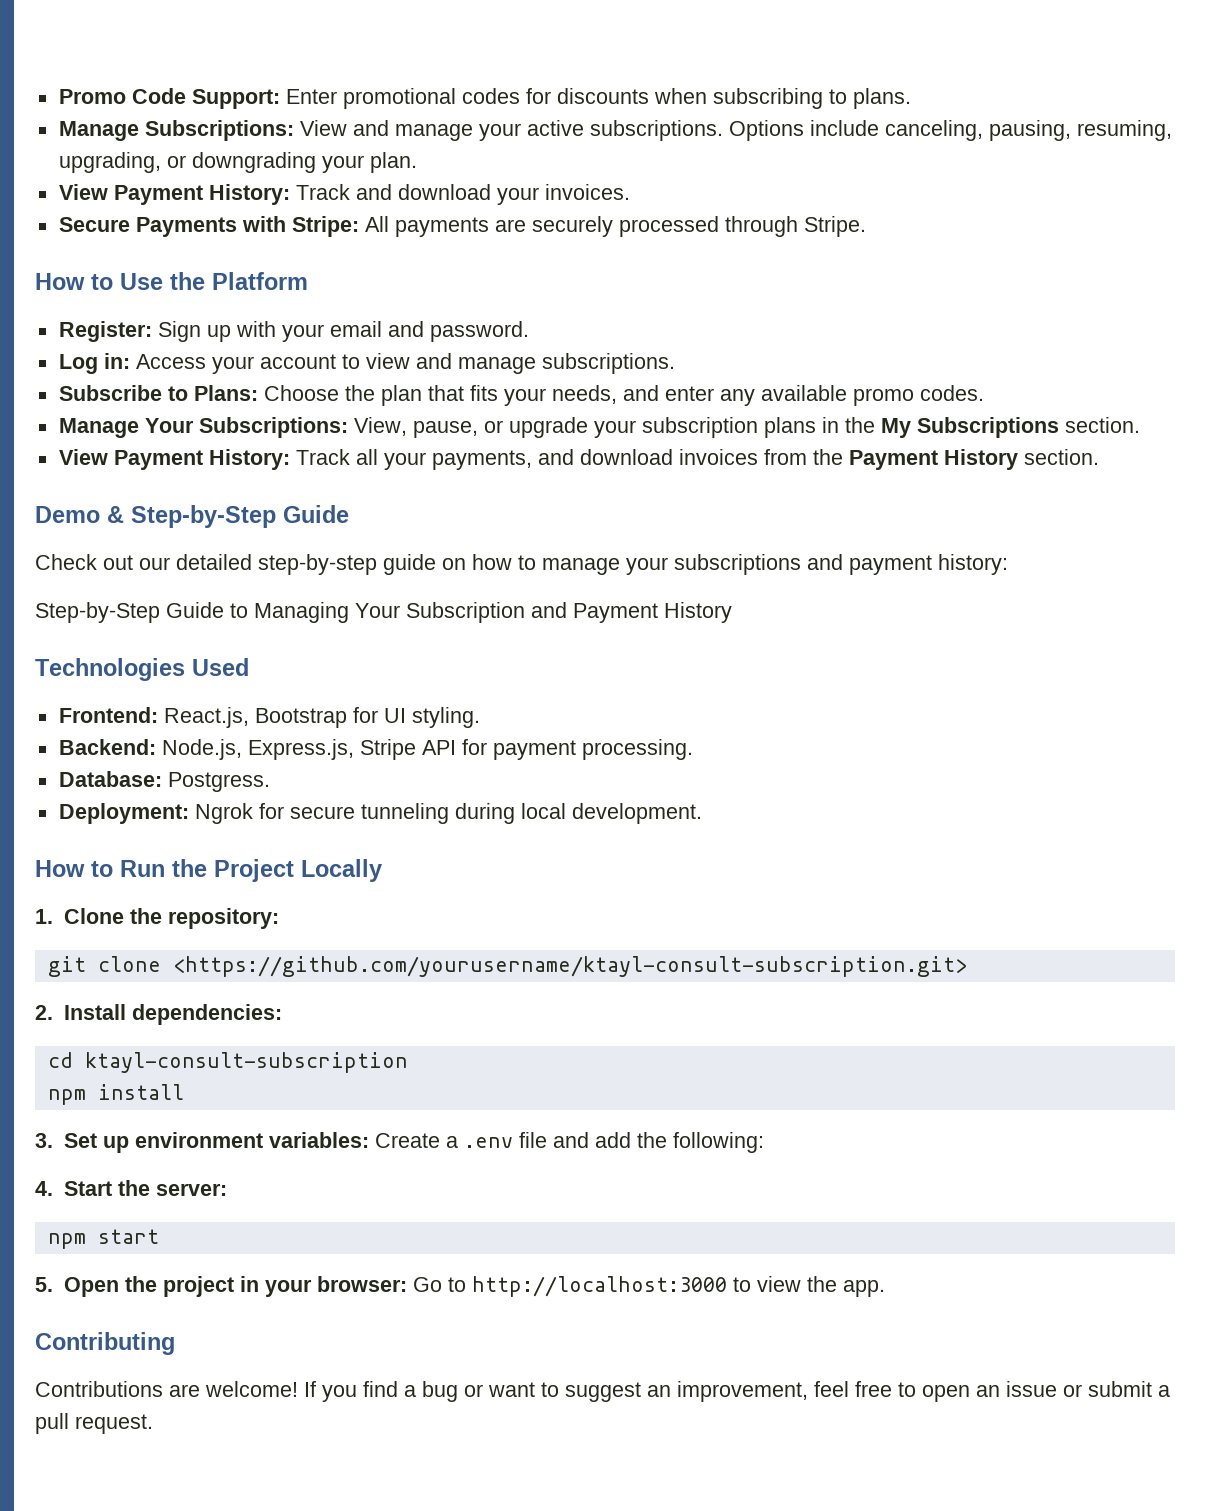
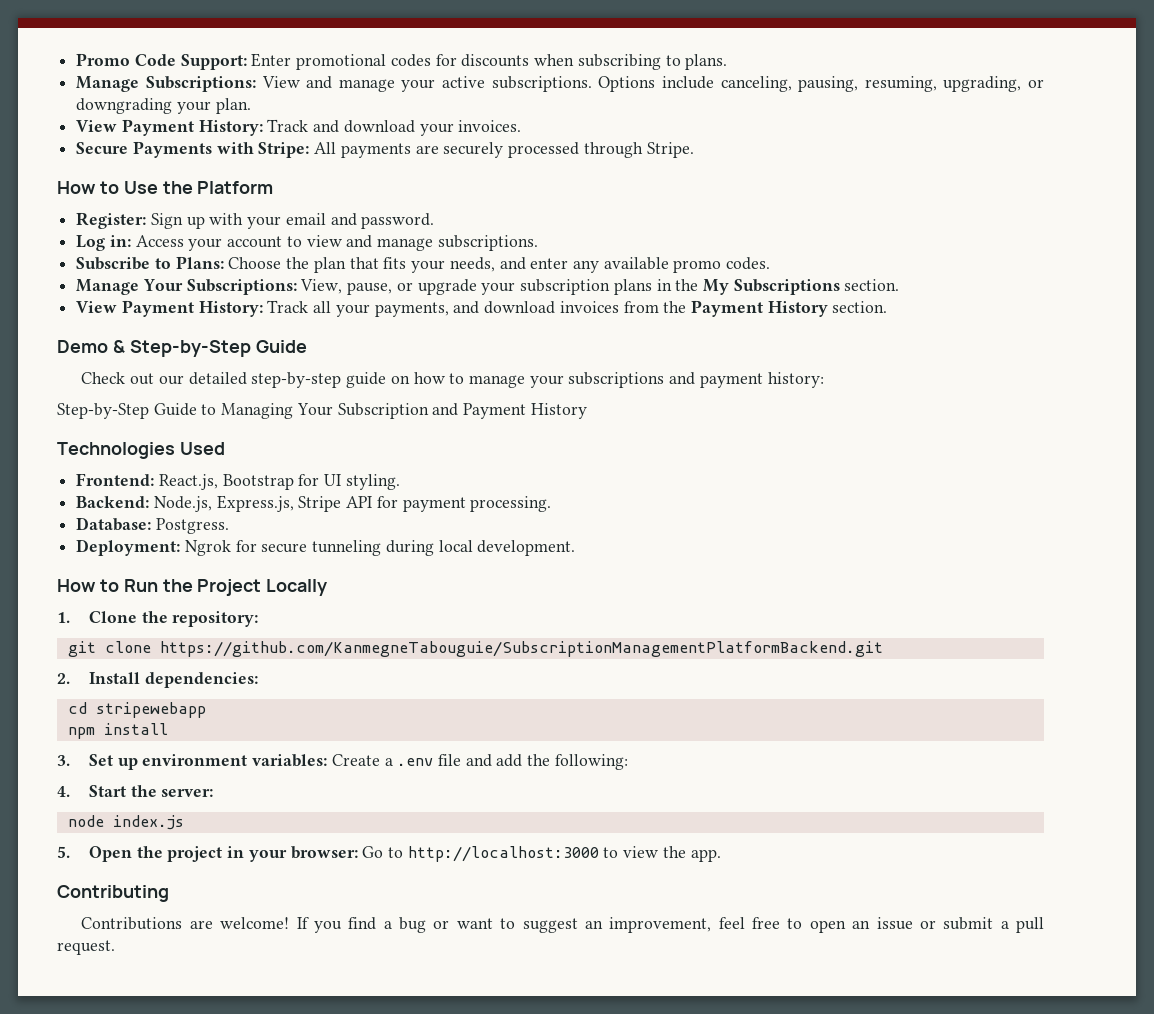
- git clone <https://github.com/yourusername/ktayl-consult-subscription.git>
+ git clone https://github.com/KanmegneTabouguie/SubscriptionManagementPlatformBackend.git
- cd ktayl-consult-subscription
+ cd stripewebapp
- npm start
+ node index.js

